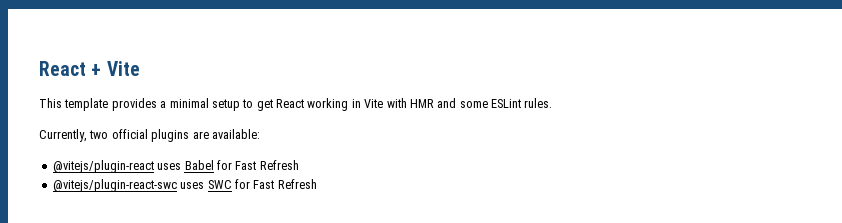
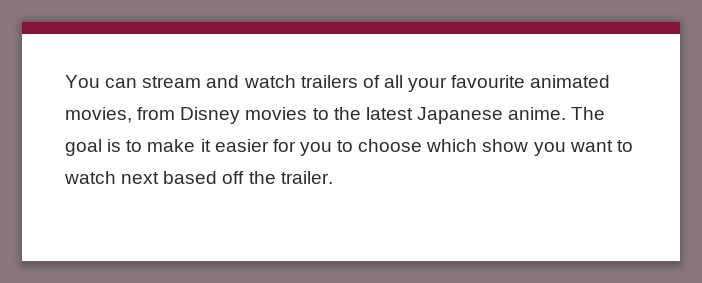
- React + Vite
- This template provides a minimal setup to get React working in Vite with HMR and some ESLint rules.
- Currently, two official plugins are available:
- @vitejs/plugin-react uses Babel for Fast Refresh
- @vitejs/plugin-react-swc uses SWC for Fast Refresh
+ You can stream and watch trailers of all your favourite animated movies, from Disney movies to the latest Japanese anime. The goal is to make it easier for you to choose which show you want to watch next based off the trailer.

